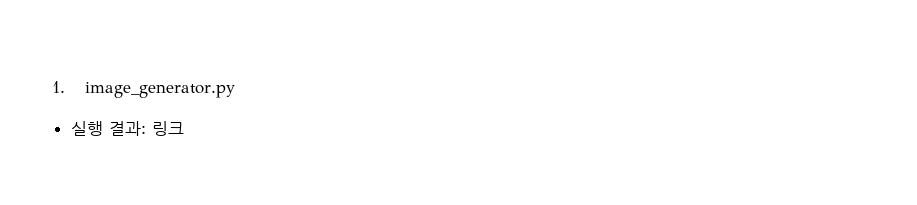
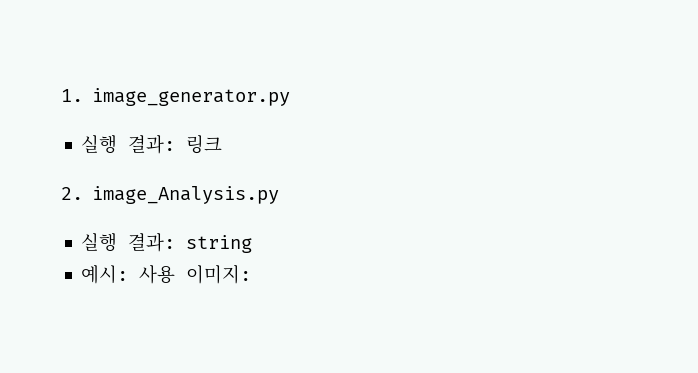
+ 2. image_Analysis.py
+ 실행 결과: string
+ 예시: 사용 이미지:

